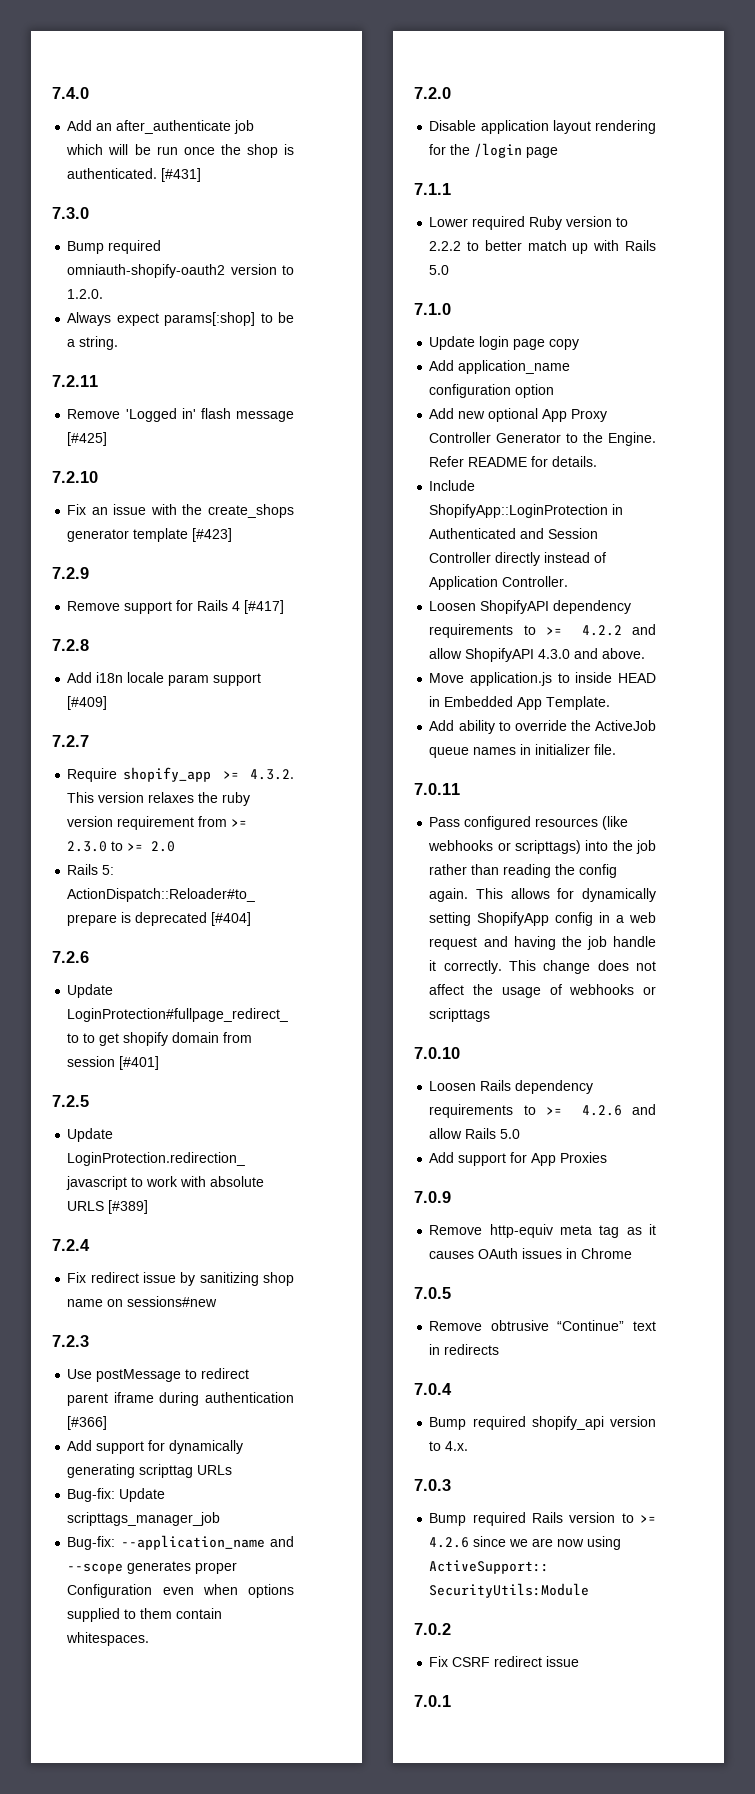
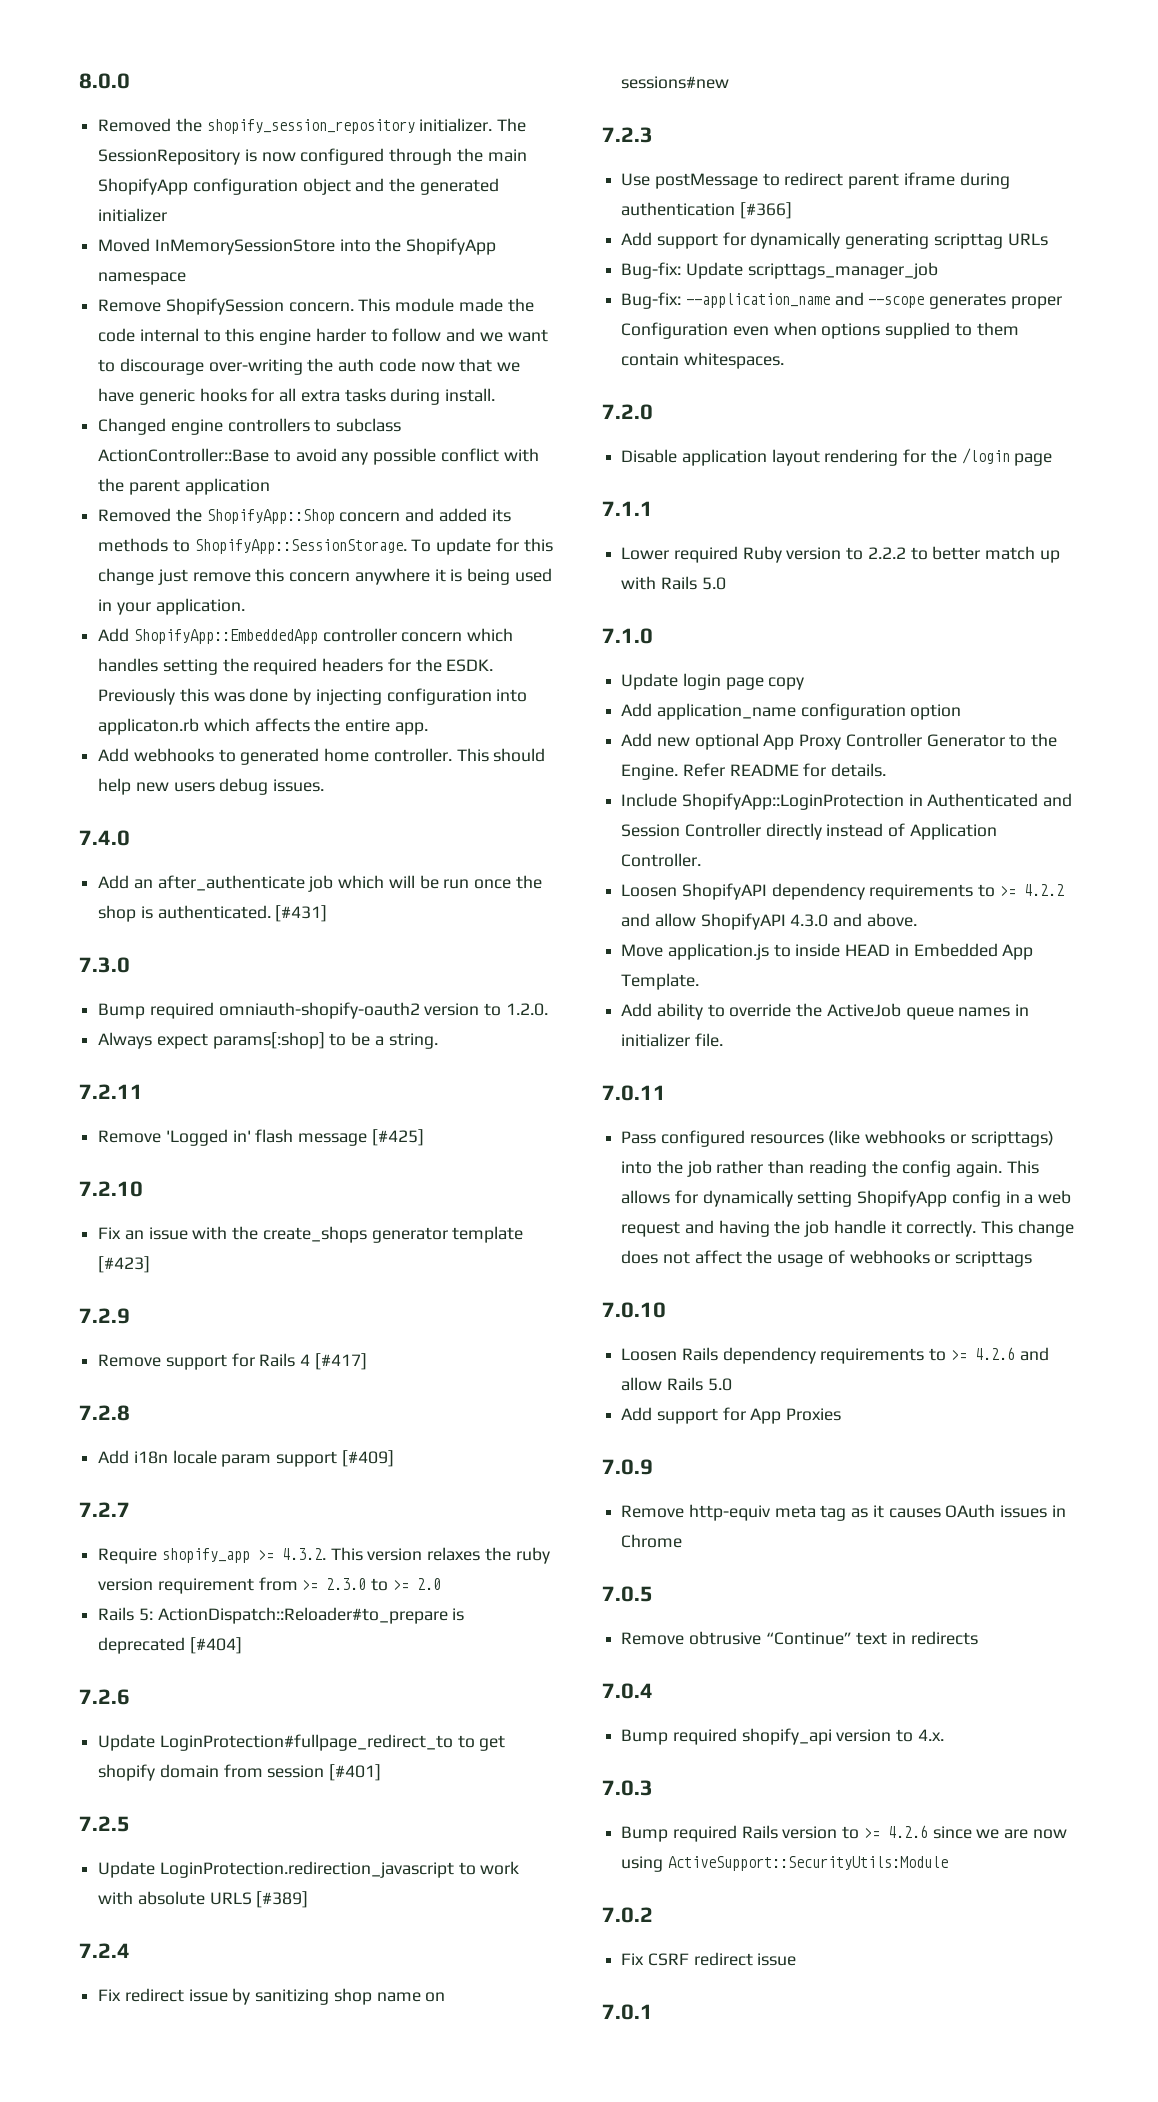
+ 8.0.0
+ Removed the shopify_session_repository initializer. The SessionRepository is now configured through the main ShopifyApp configuration object and the generated initializer
+ Moved InMemorySessionStore into the ShopifyApp namespace
+ Remove ShopifySession concern. This module made the code internal to this engine harder to follow and we want to discourage over-writing the auth code now that we have generic hooks for all extra tasks during install.
+ Changed engine controllers to subclass ActionController::Base to avoid any possible conflict with the parent application
+ Removed the ShopifyApp::Shop concern and added its methods to ShopifyApp::SessionStorage. To update for this change just remove this concern anywhere it is being used in your application.
+ Add ShopifyApp::EmbeddedApp controller concern which handles setting the required headers for the ESDK. Previously this was done by injecting configuration into applicaton.rb which affects the entire app.
+ Add webhooks to generated home controller. This should help new users debug issues.

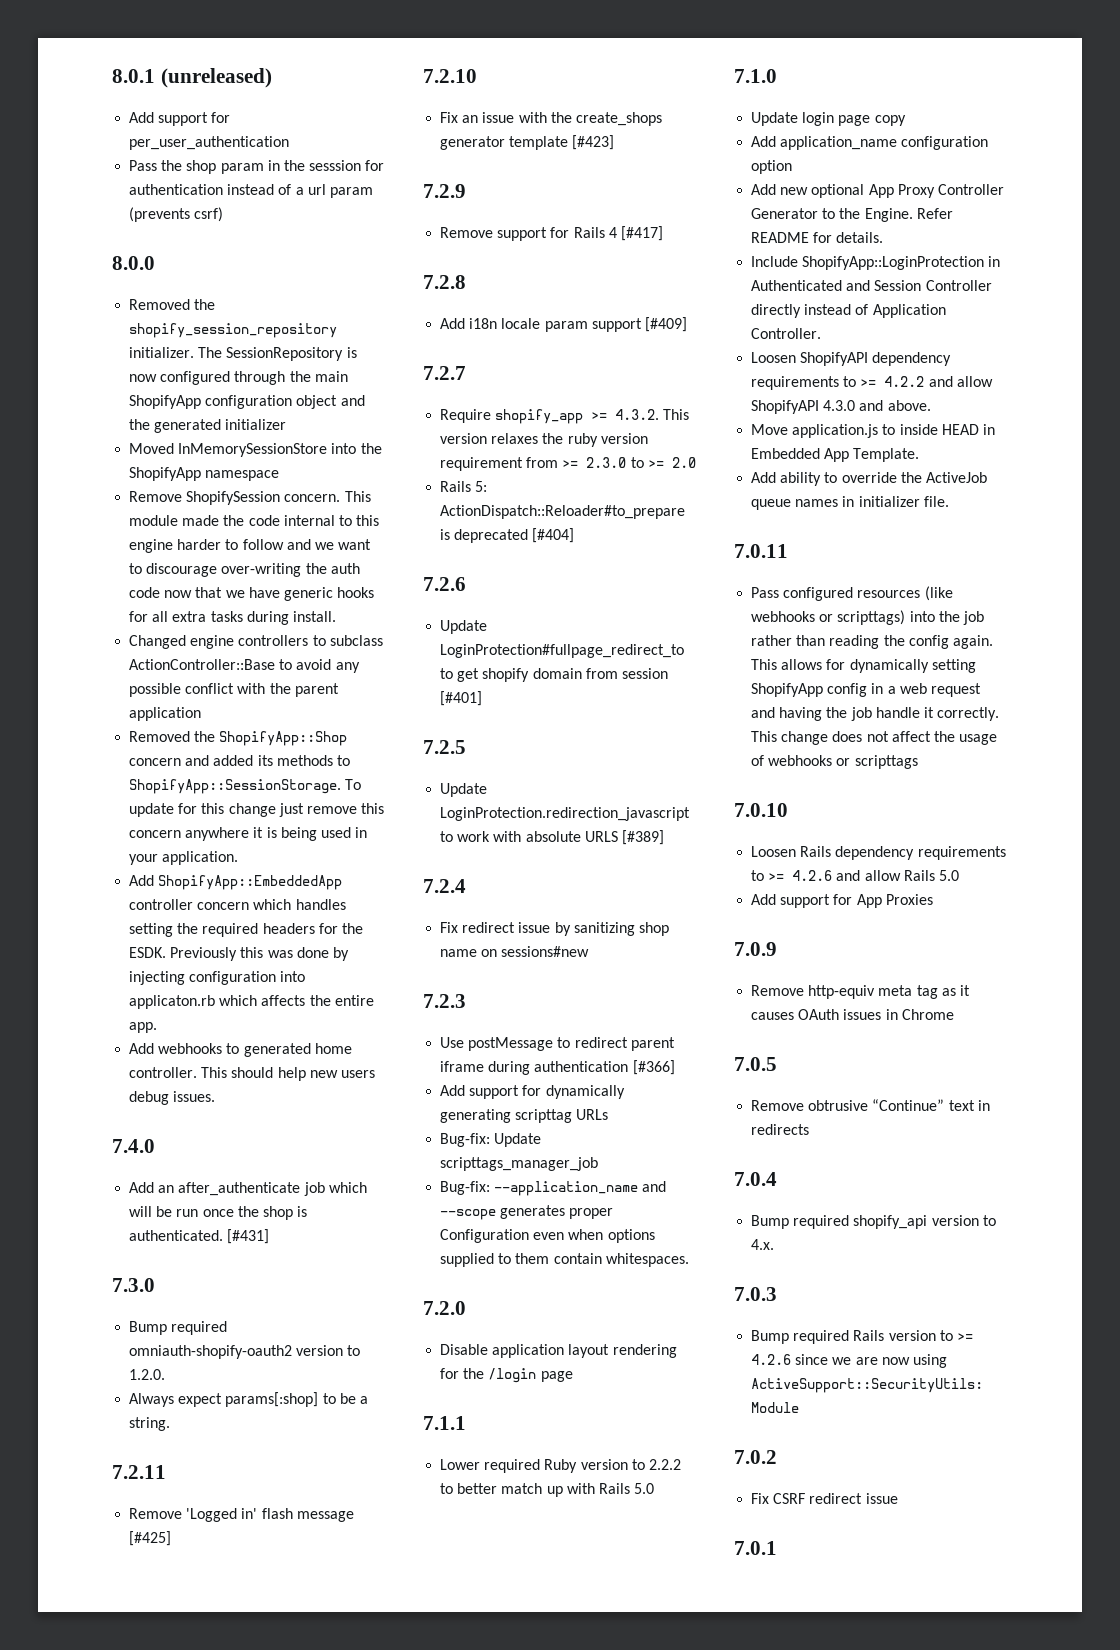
+ 8.0.1 (unreleased)
+ Add support for per_user_authentication
+ Pass the shop param in the sesssion for authentication instead of a url param (prevents csrf)

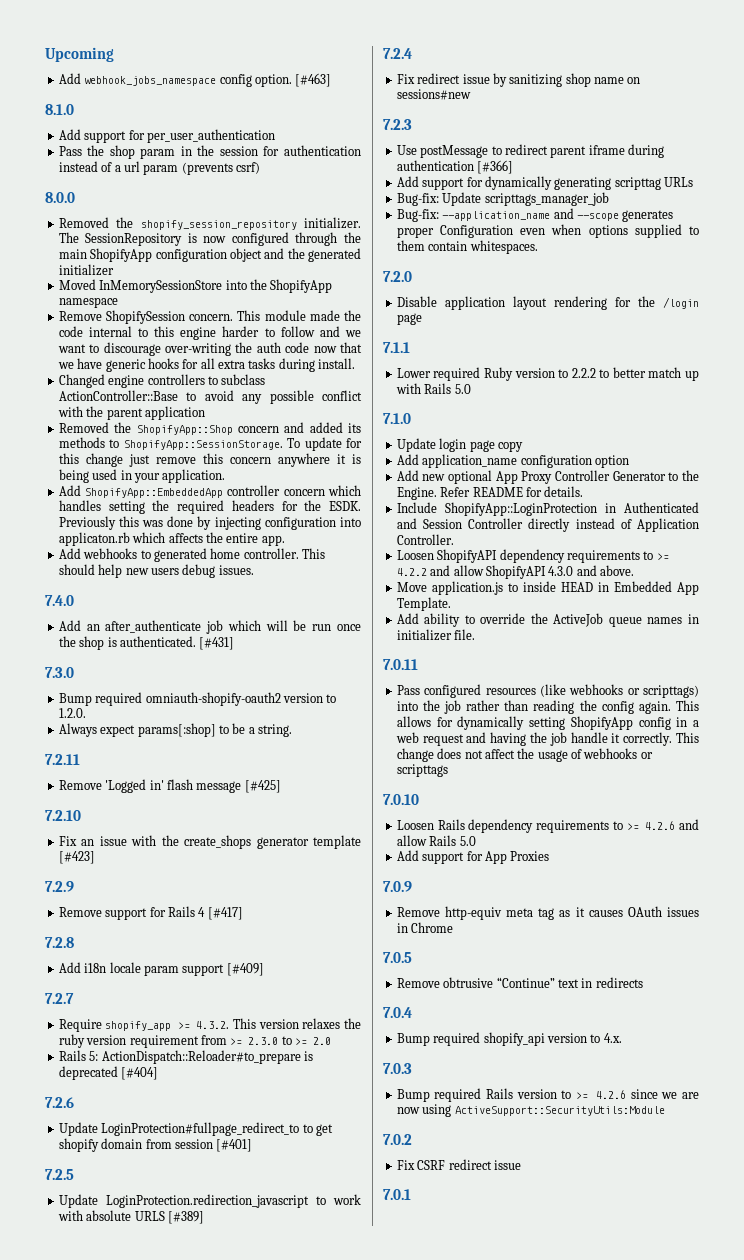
- 8.0.1 (unreleased)
+ Upcoming
+ Add webhook_jobs_namespace config option. [#463]
+ 8.1.0
- Pass the shop param in the sesssion for authentication instead of a url param (prevents csrf)
+ Pass the shop param in the session for authentication instead of a url param (prevents csrf)

